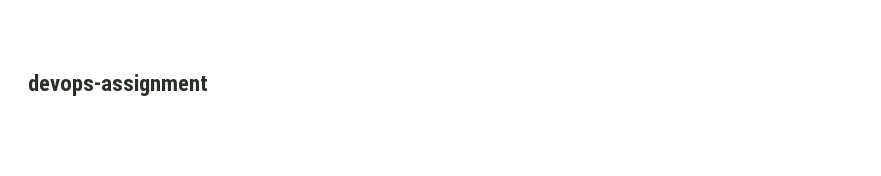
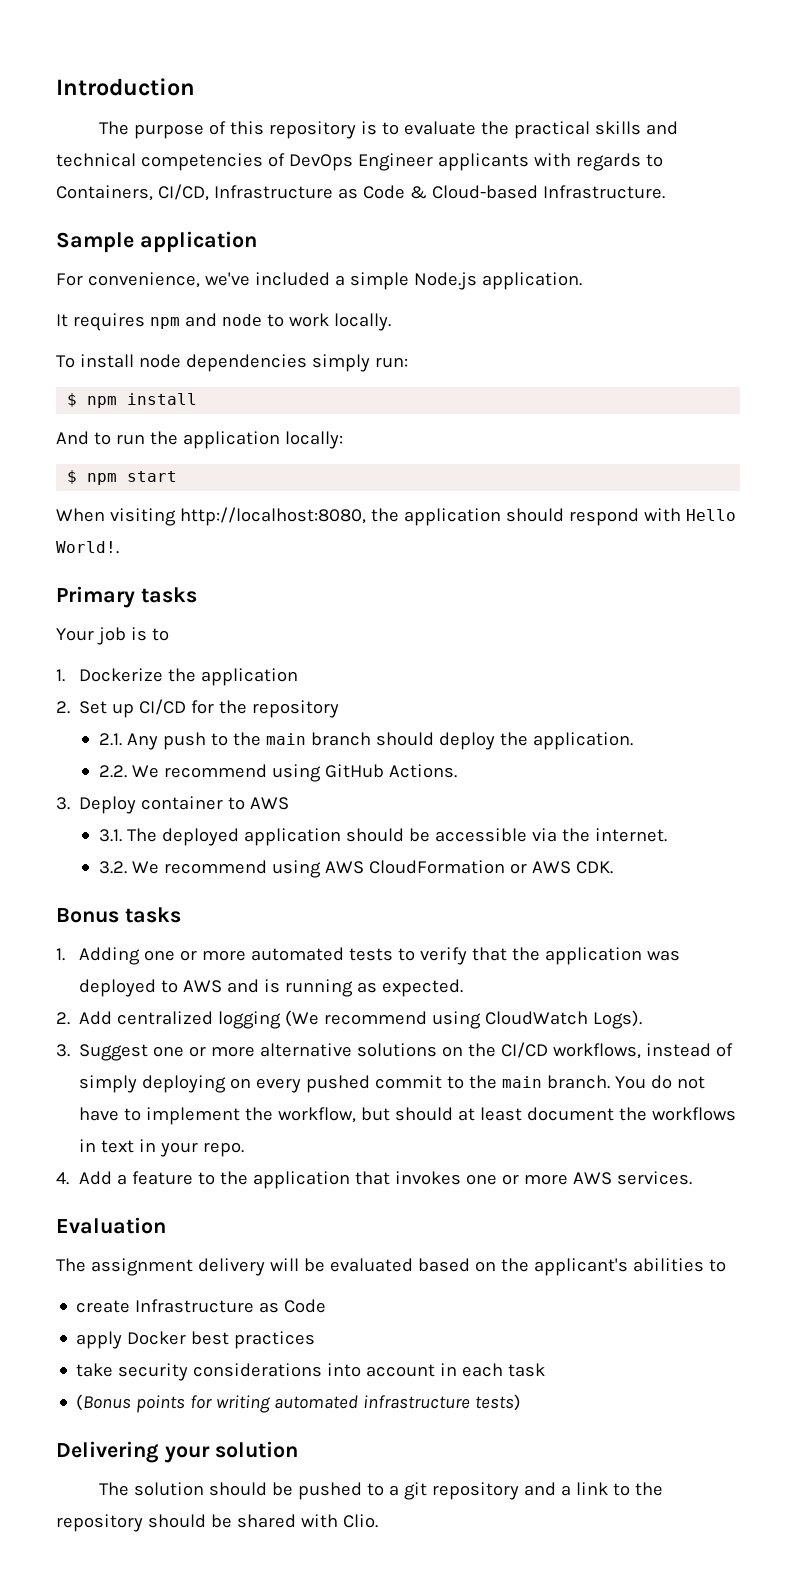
- devops-assignment
+ Introduction
+ The purpose of this repository is to evaluate the practical skills and technical competencies of DevOps Engineer applicants with regards to Containers, CI/CD, Infrastructure as Code & Cloud-based Infrastructure.
+ Sample application
+ For convenience, we've included a simple Node.js application.
+ It requires npm and node to work locally.
+ To install node dependencies simply run:
+ $ npm install
+ And to run the application locally:
+ $ npm start
+ When visiting http://localhost:8080, the application should respond with Hello World!.
+ Primary tasks
+ Your job is to
+ 1. Dockerize the application
+ 2. Set up CI/CD for the repository
+ 2.1. Any push to the main branch should deploy the application.
+ 2.2. We recommend using GitHub Actions.
+ 3. Deploy container to AWS
+ 3.1. The deployed application should be accessible via the internet.
+ 3.2. We recommend using AWS CloudFormation or AWS CDK.
+ Bonus tasks
+ 1. Adding one or more automated tests to verify that the application was deployed to AWS and is running as expected.
+ 2. Add centralized logging (We recommend using CloudWatch Logs).
+ 3. Suggest one or more alternative solutions on the CI/CD workflows, instead of simply deploying on every pushed commit to the main branch. You do not have to implement the workflow, but should at least document the workflows in text in your repo.
+ 4. Add a feature to the application that invokes one or more AWS services.
+ Evaluation
+ The assignment delivery will be evaluated based on the applicant's abilities to
+ create Infrastructure as Code
+ apply Docker best practices
+ take security considerations into account in each task
+ (Bonus points for writing automated infrastructure tests)
+ Delivering your solution
+ The solution should be pushed to a git repository and a link to the repository should be shared with Clio.

